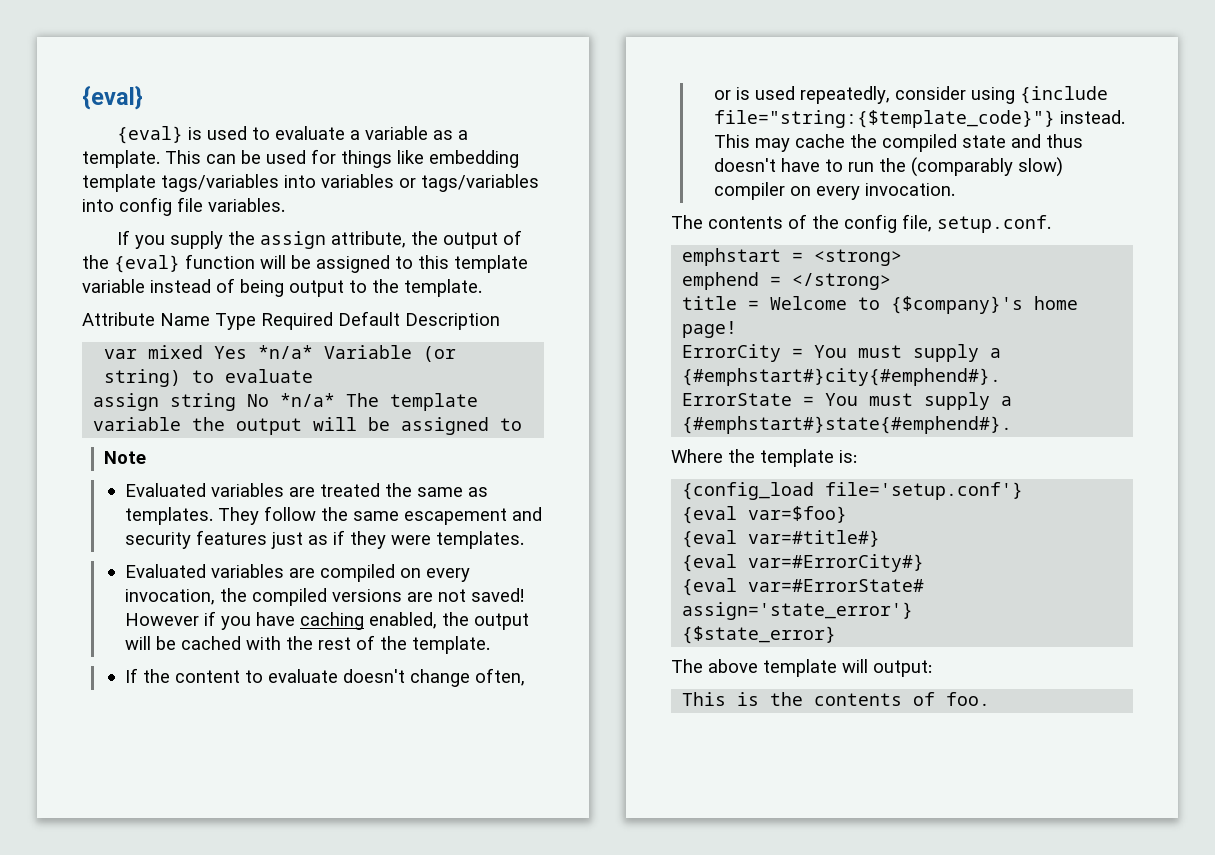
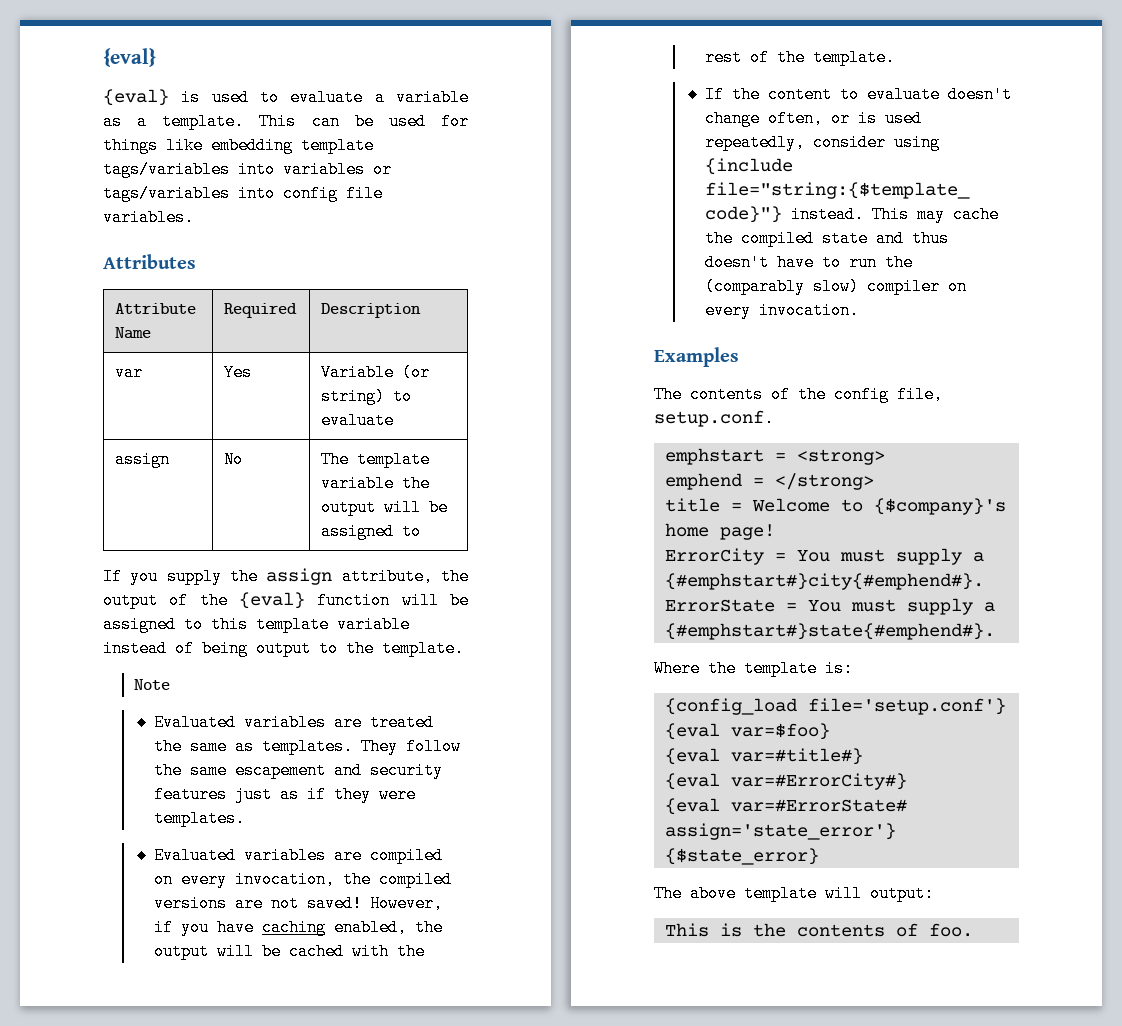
+ Attributes
+ Attribute Name | Required | Description
+ var | Yes | Variable (or string) to evaluate
+ assign | No | The template variable the output will be assigned to
- Attribute Name Type Required Default Description
- var mixed Yes *n/a* Variable (or string) to evaluate
- assign string No *n/a* The template variable the output will be assigned to
- However if you have caching enabled, the output will be cached with the rest of the template.
+ However, if you have caching enabled, the output will be cached with the rest of the template.
+ Examples

